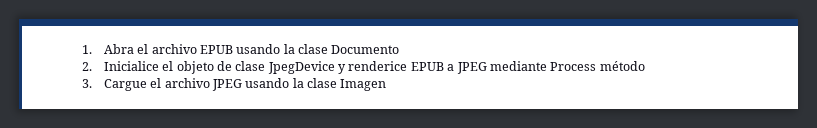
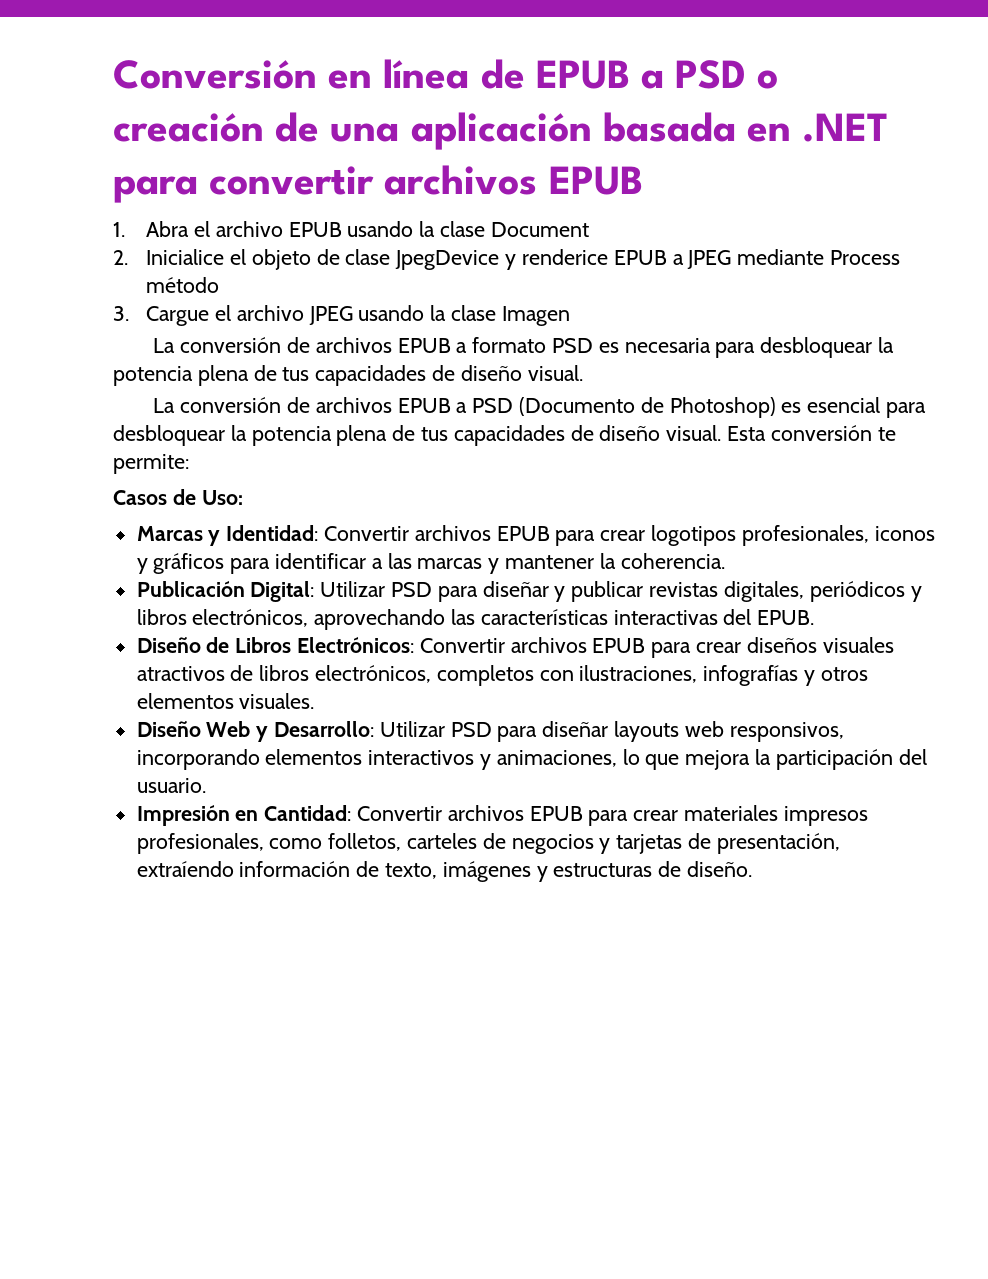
+ Conversión en línea de EPUB a PSD o creación de una aplicación basada en .NET para convertir archivos EPUB
- 1. Abra el archivo EPUB usando la clase Documento
+ 1. Abra el archivo EPUB usando la clase Document
+ La conversión de archivos EPUB a formato PSD es necesaria para desbloquear la potencia plena de tus capacidades de diseño visual.
+ La conversión de archivos EPUB a PSD (Documento de Photoshop) es esencial para desbloquear la potencia plena de tus capacidades de diseño visual. Esta conversión te permite:
+ Casos de Uso:
+ Marcas y Identidad: Convertir archivos EPUB para crear logotipos profesionales, iconos y gráficos para identificar a las marcas y mantener la coherencia.
+ Publicación Digital: Utilizar PSD para diseñar y publicar revistas digitales, periódicos y libros electrónicos, aprovechando las características interactivas del EPUB.
+ Diseño de Libros Electrónicos: Convertir archivos EPUB para crear diseños visuales atractivos de libros electrónicos, completos con ilustraciones, infografías y otros elementos visuales.
+ Diseño Web y Desarrollo: Utilizar PSD para diseñar layouts web responsivos, incorporando elementos interactivos y animaciones, lo que mejora la participación del usuario.
+ Impresión en Cantidad: Convertir archivos EPUB para crear materiales impresos profesionales, como folletos, carteles de negocios y tarjetas de presentación, extraíendo información de texto, imágenes y estructuras de diseño.

